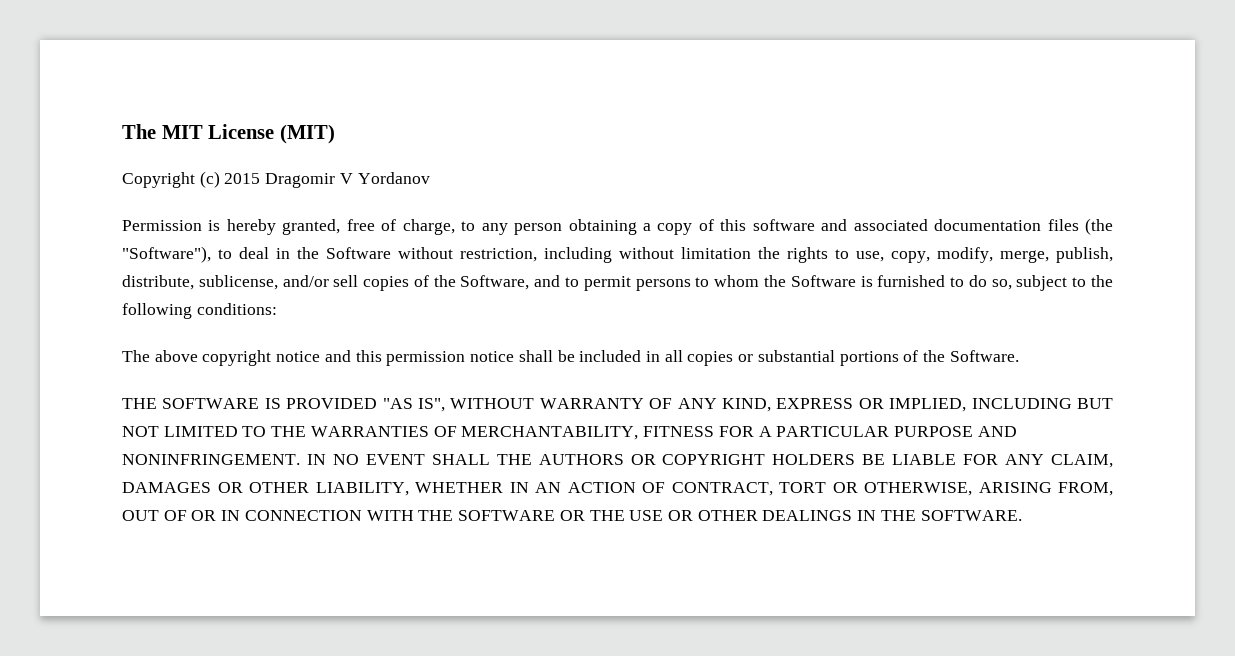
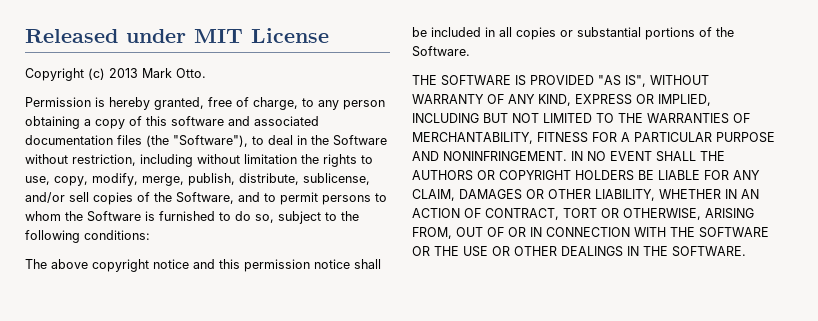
- The MIT License (MIT)
+ Released under MIT License
- Copyright (c) 2015 Dragomir V Yordanov
+ Copyright (c) 2013 Mark Otto.

